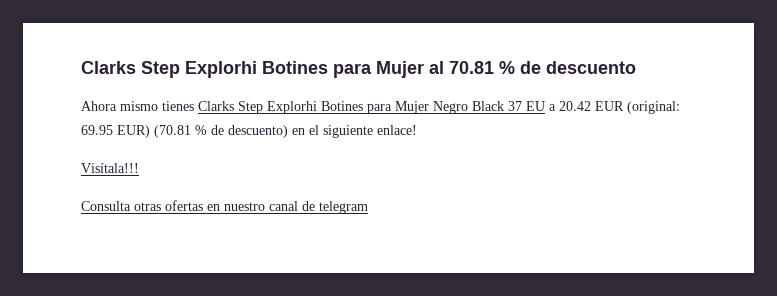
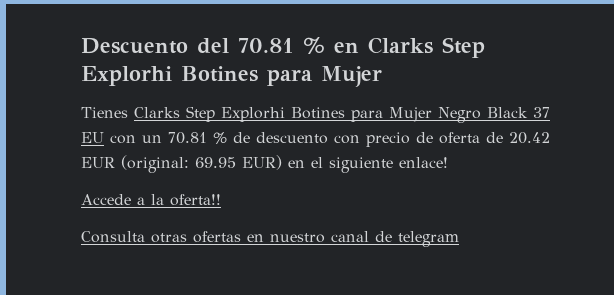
- Clarks Step Explorhi Botines para Mujer al 70.81 % de descuento
- Ahora mismo tienes Clarks Step Explorhi Botines para Mujer Negro Black 37 EU a 20.42 EUR (original: 69.95 EUR) (70.81 % de descuento) en el siguiente enlace!
+ Descuento del 70.81 % en Clarks Step Explorhi Botines para Mujer
+ Tienes Clarks Step Explorhi Botines para Mujer Negro Black 37 EU con un 70.81 % de descuento con precio de oferta de 20.42 EUR (original: 69.95 EUR) en el siguiente enlace!
- Visítala!!!
+ Accede a la oferta!!

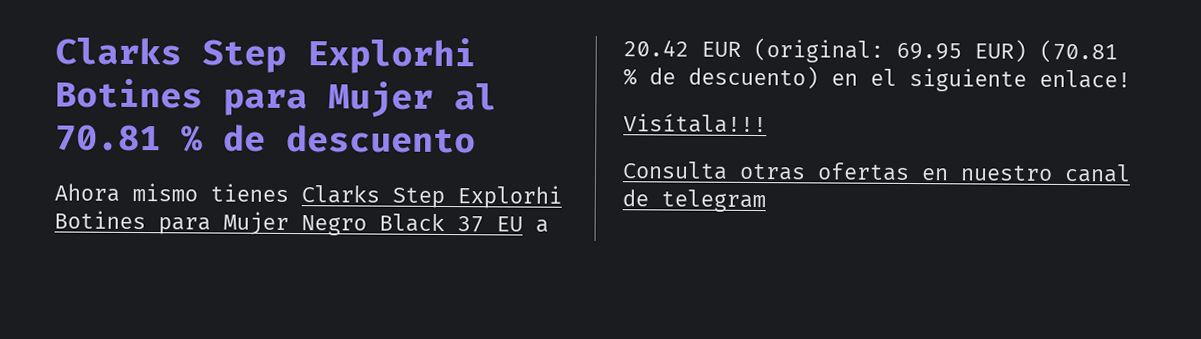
- Descuento del 70.81 % en Clarks Step Explorhi Botines para Mujer
- Tienes Clarks Step Explorhi Botines para Mujer Negro Black 37 EU con un 70.81 % de descuento con precio de oferta de 20.42 EUR (original: 69.95 EUR) en el siguiente enlace!
+ Clarks Step Explorhi Botines para Mujer al 70.81 % de descuento
+ Ahora mismo tienes Clarks Step Explorhi Botines para Mujer Negro Black 37 EU a 20.42 EUR (original: 69.95 EUR) (70.81 % de descuento) en el siguiente enlace!
- Accede a la oferta!!
+ Visítala!!!

